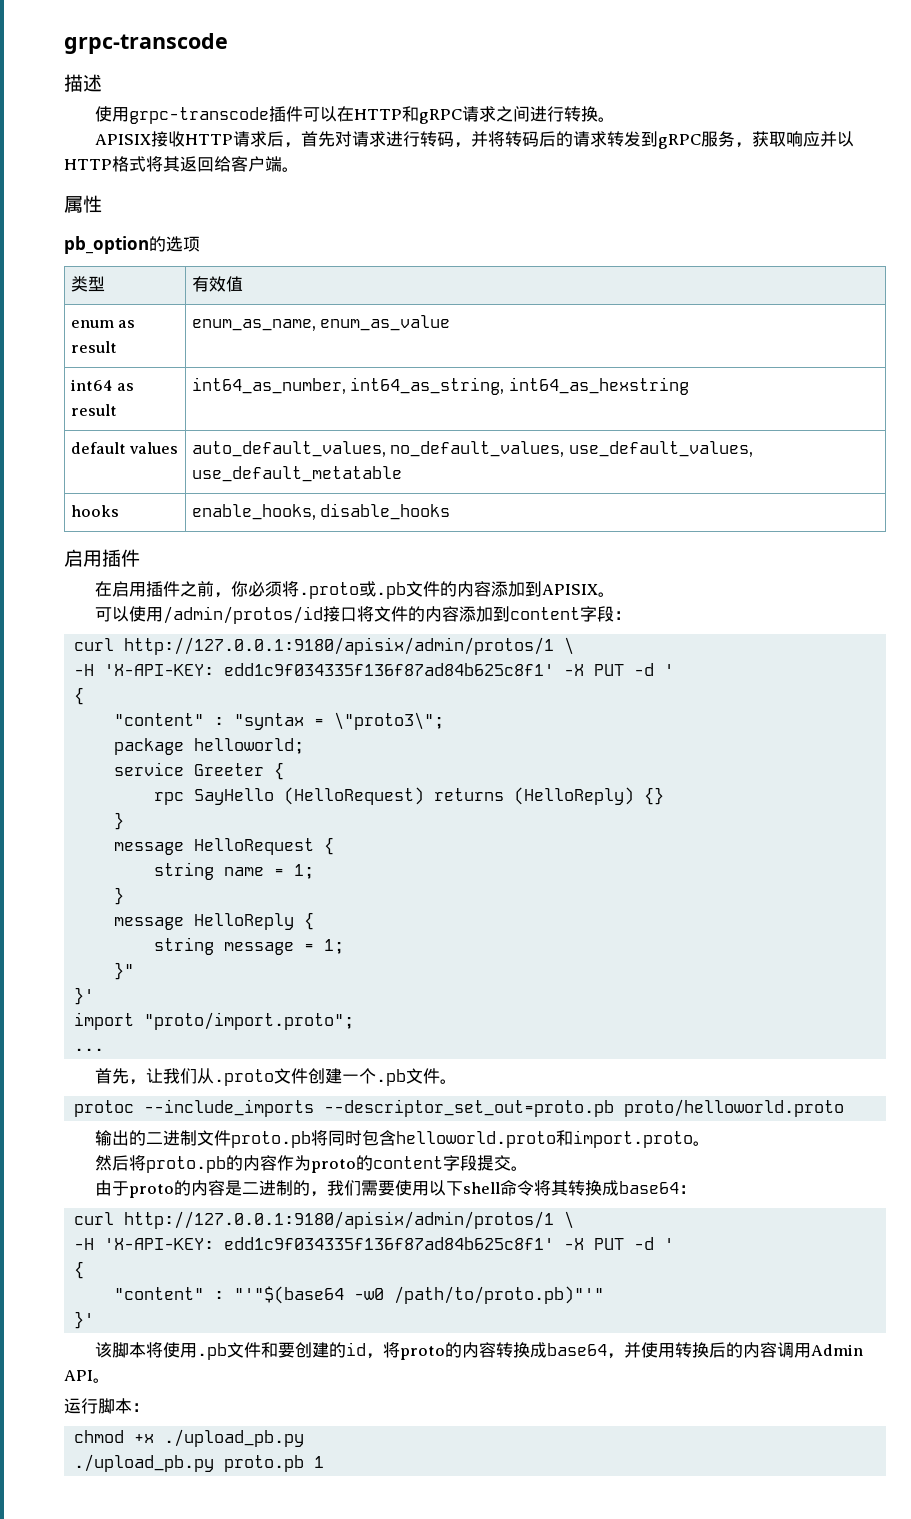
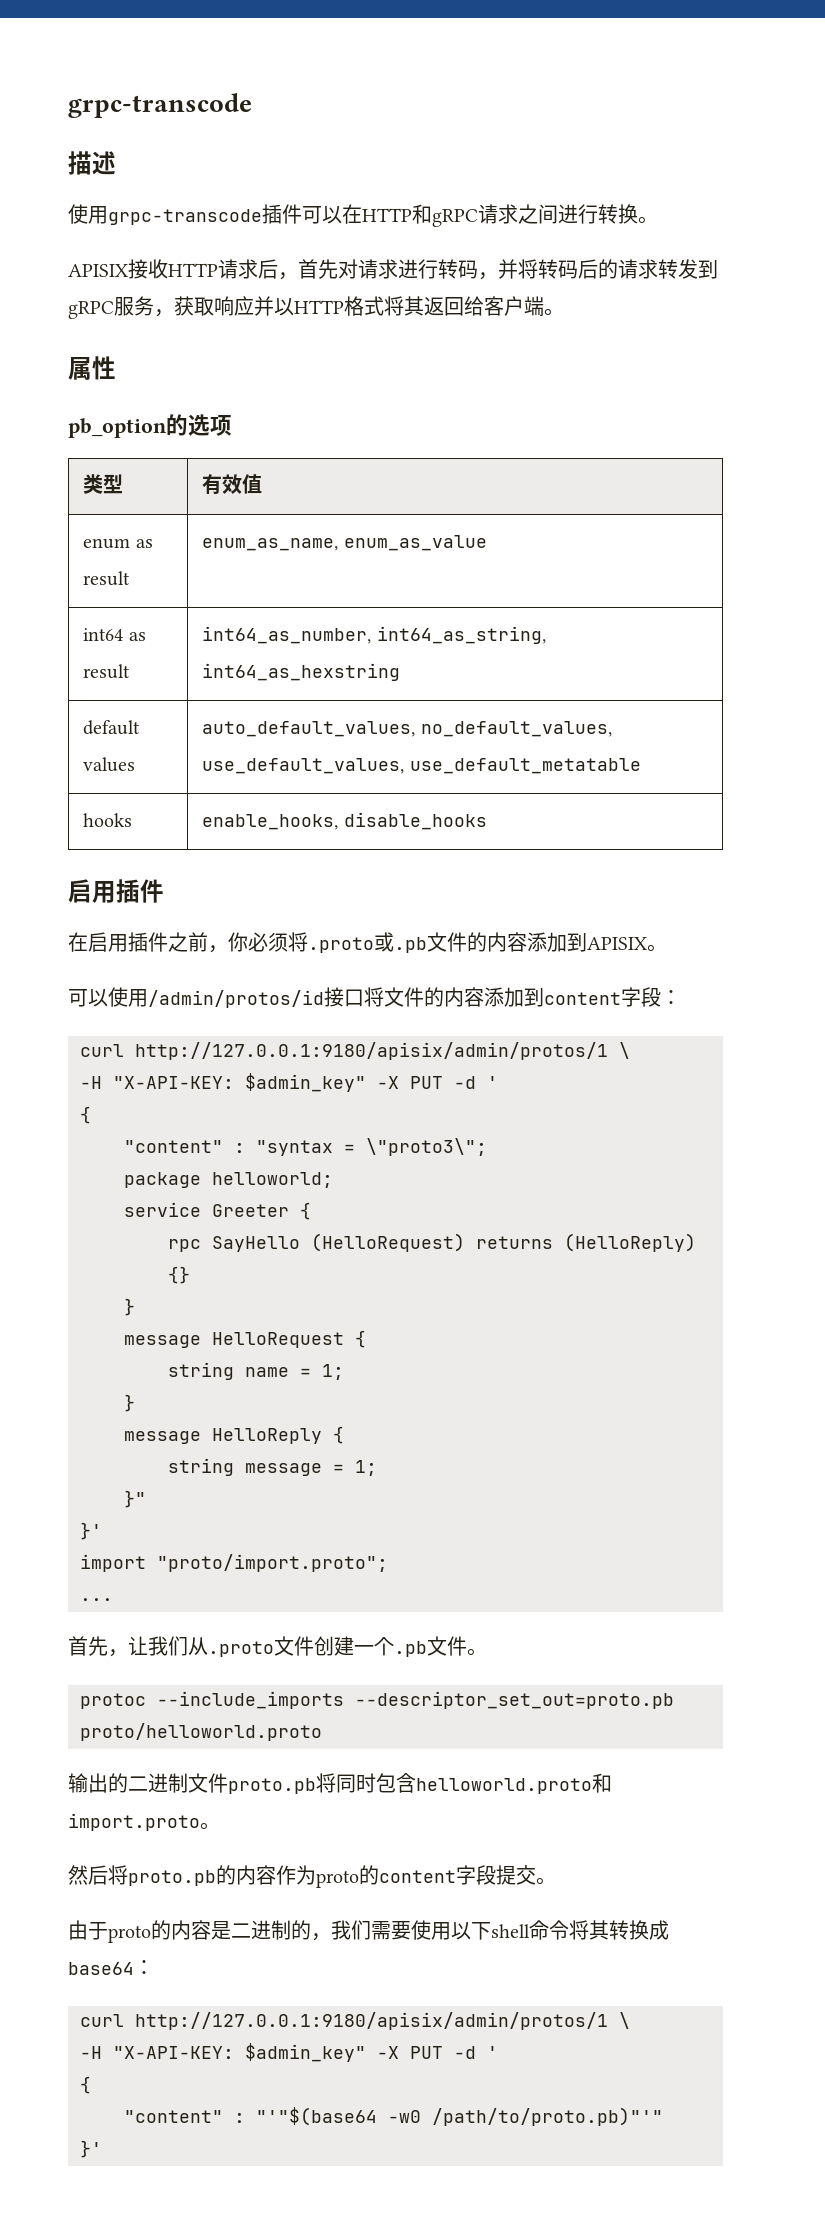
  可以使用/admin/protos/id接口将文件的内容添加到content字段：
  curl http://127.0.0.1:9180/apisix/admin/protos/1 \
- -H 'X-API-KEY: edd1c9f034335f136f87ad84b625c8f1' -X PUT -d '
+ -H "X-API-KEY: $admin_key" -X PUT -d '
  由于proto的内容是二进制的，我们需要使用以下shell命令将其转换成base64：
  curl http://127.0.0.1:9180/apisix/admin/protos/1 \
- -H 'X-API-KEY: edd1c9f034335f136f87ad84b625c8f1' -X PUT -d '
+ -H "X-API-KEY: $admin_key" -X PUT -d '
- 该脚本将使用.pb文件和要创建的id，将proto的内容转换成base64，并使用转换后的内容调用Admin API。
- 运行脚本：
- chmod +x ./upload_pb.py
- ./upload_pb.py proto.pb 1

